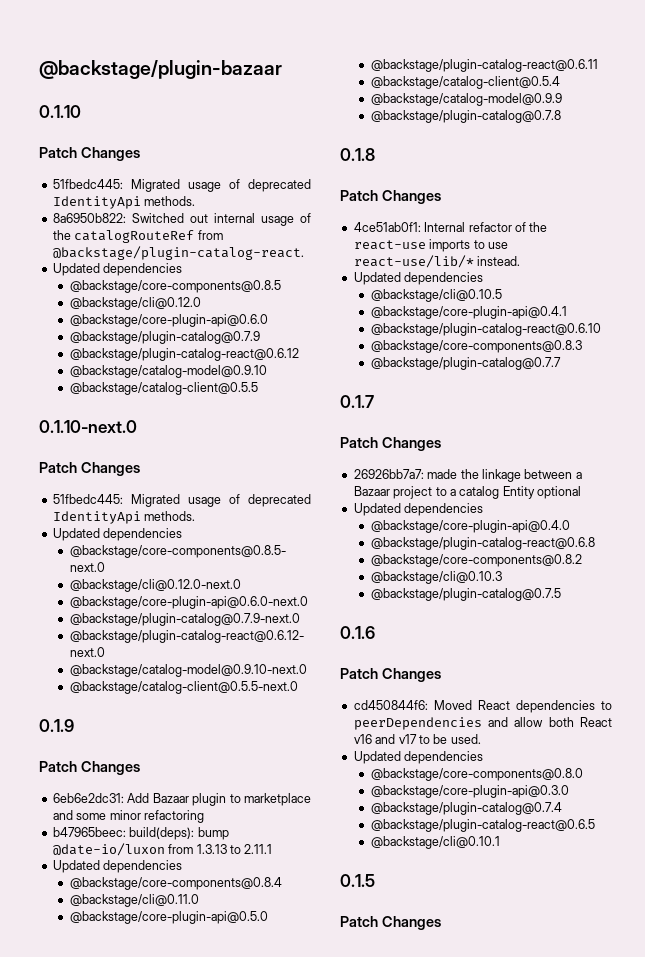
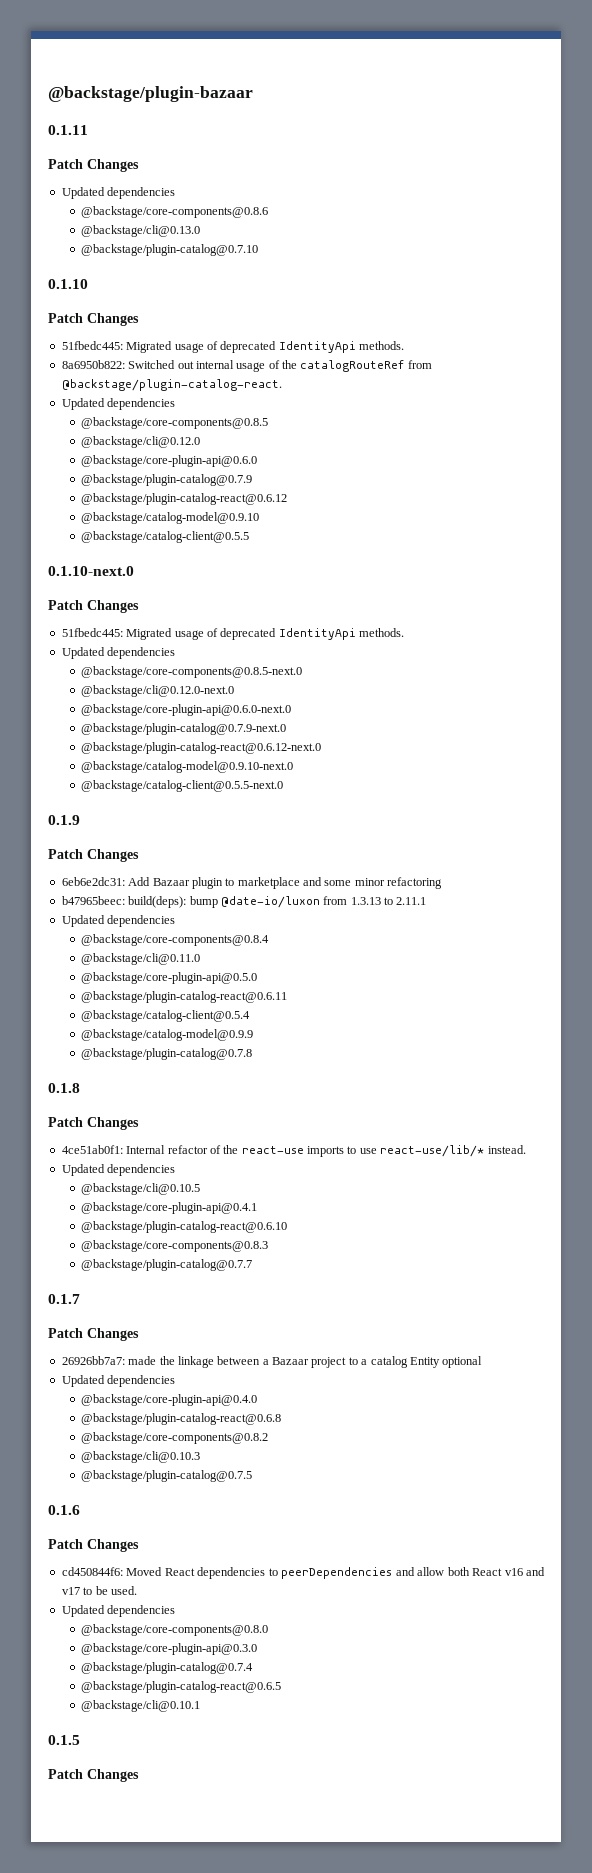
+ 0.1.11
+ Patch Changes
+ Updated dependencies
+ @backstage/core-components@0.8.6
+ @backstage/cli@0.13.0
+ @backstage/plugin-catalog@0.7.10

